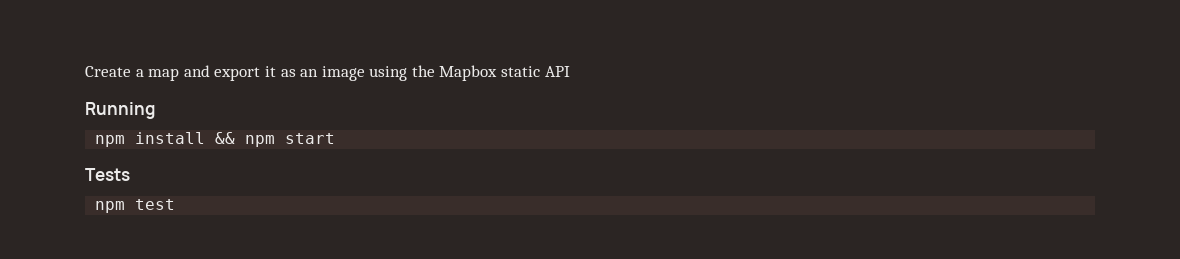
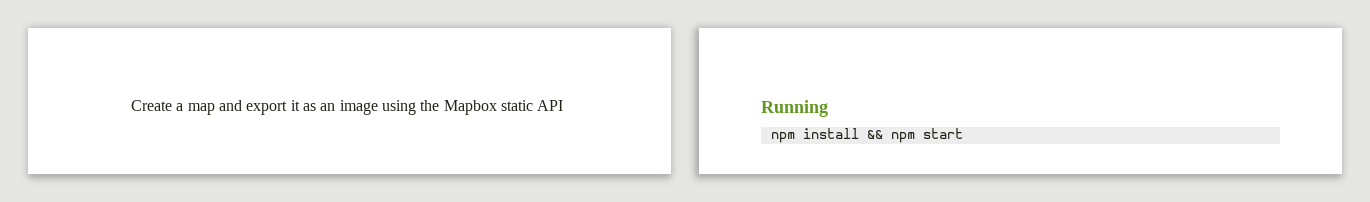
- Tests
- npm test

